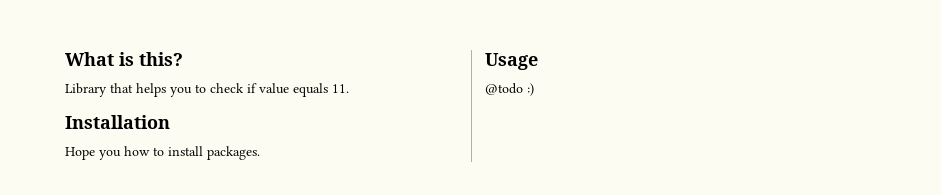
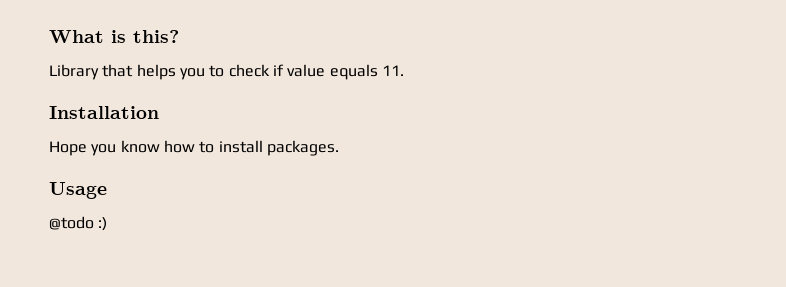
- Hope you how to install packages.
+ Hope you know how to install packages.

